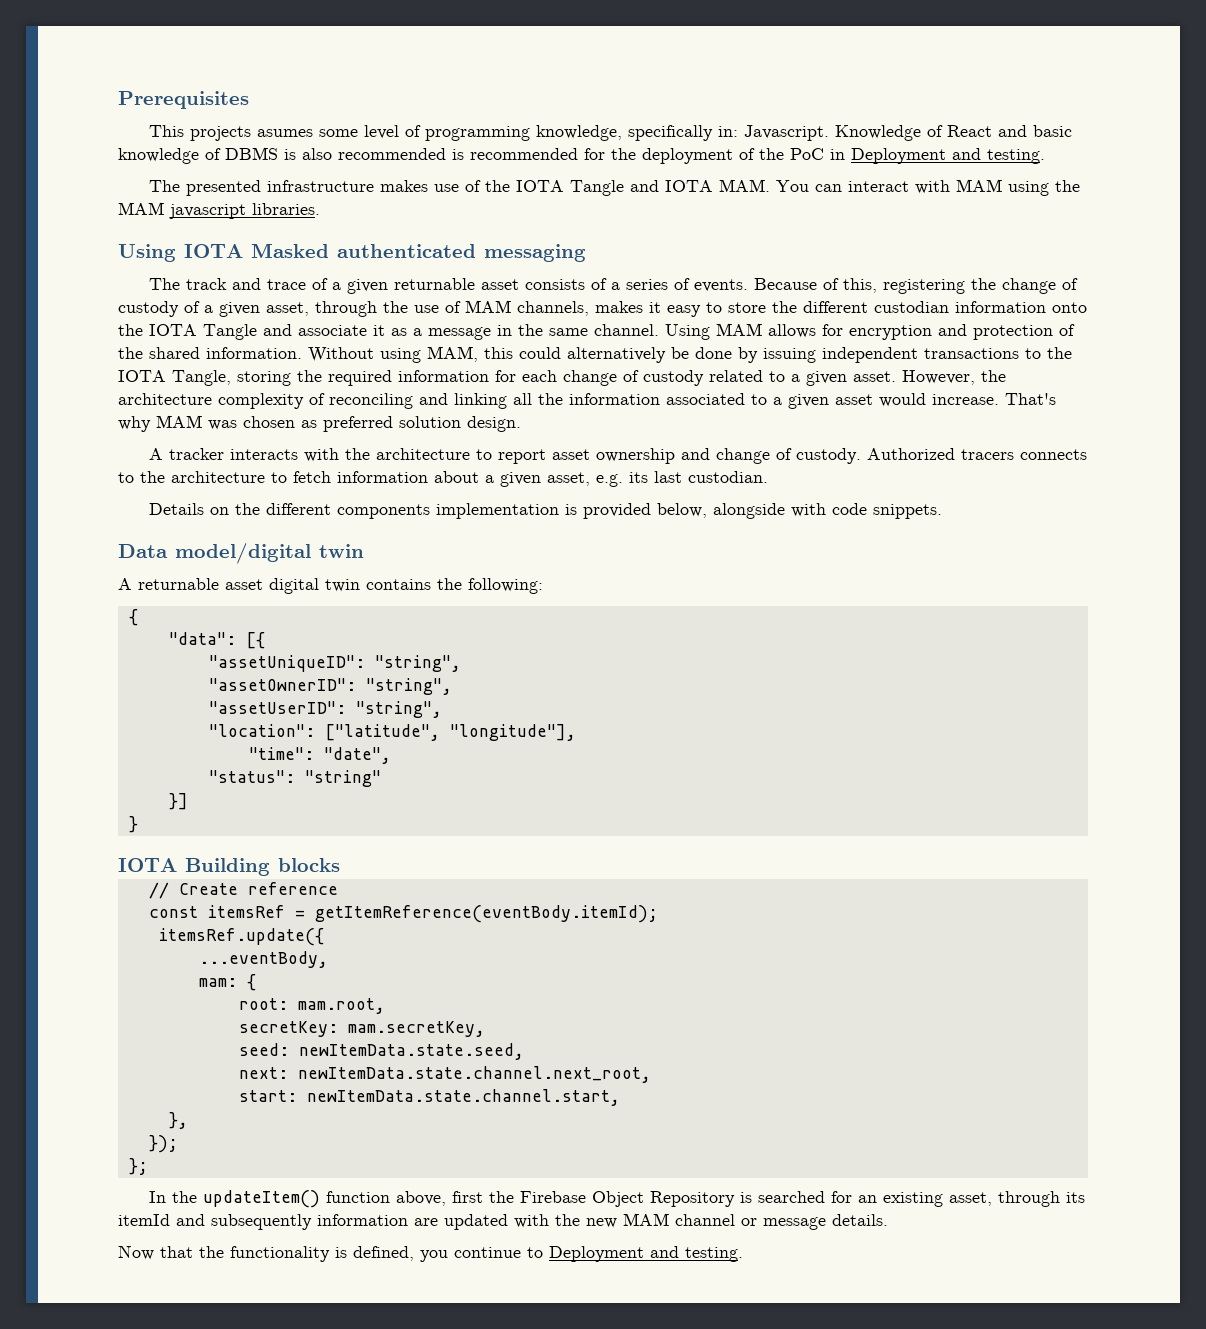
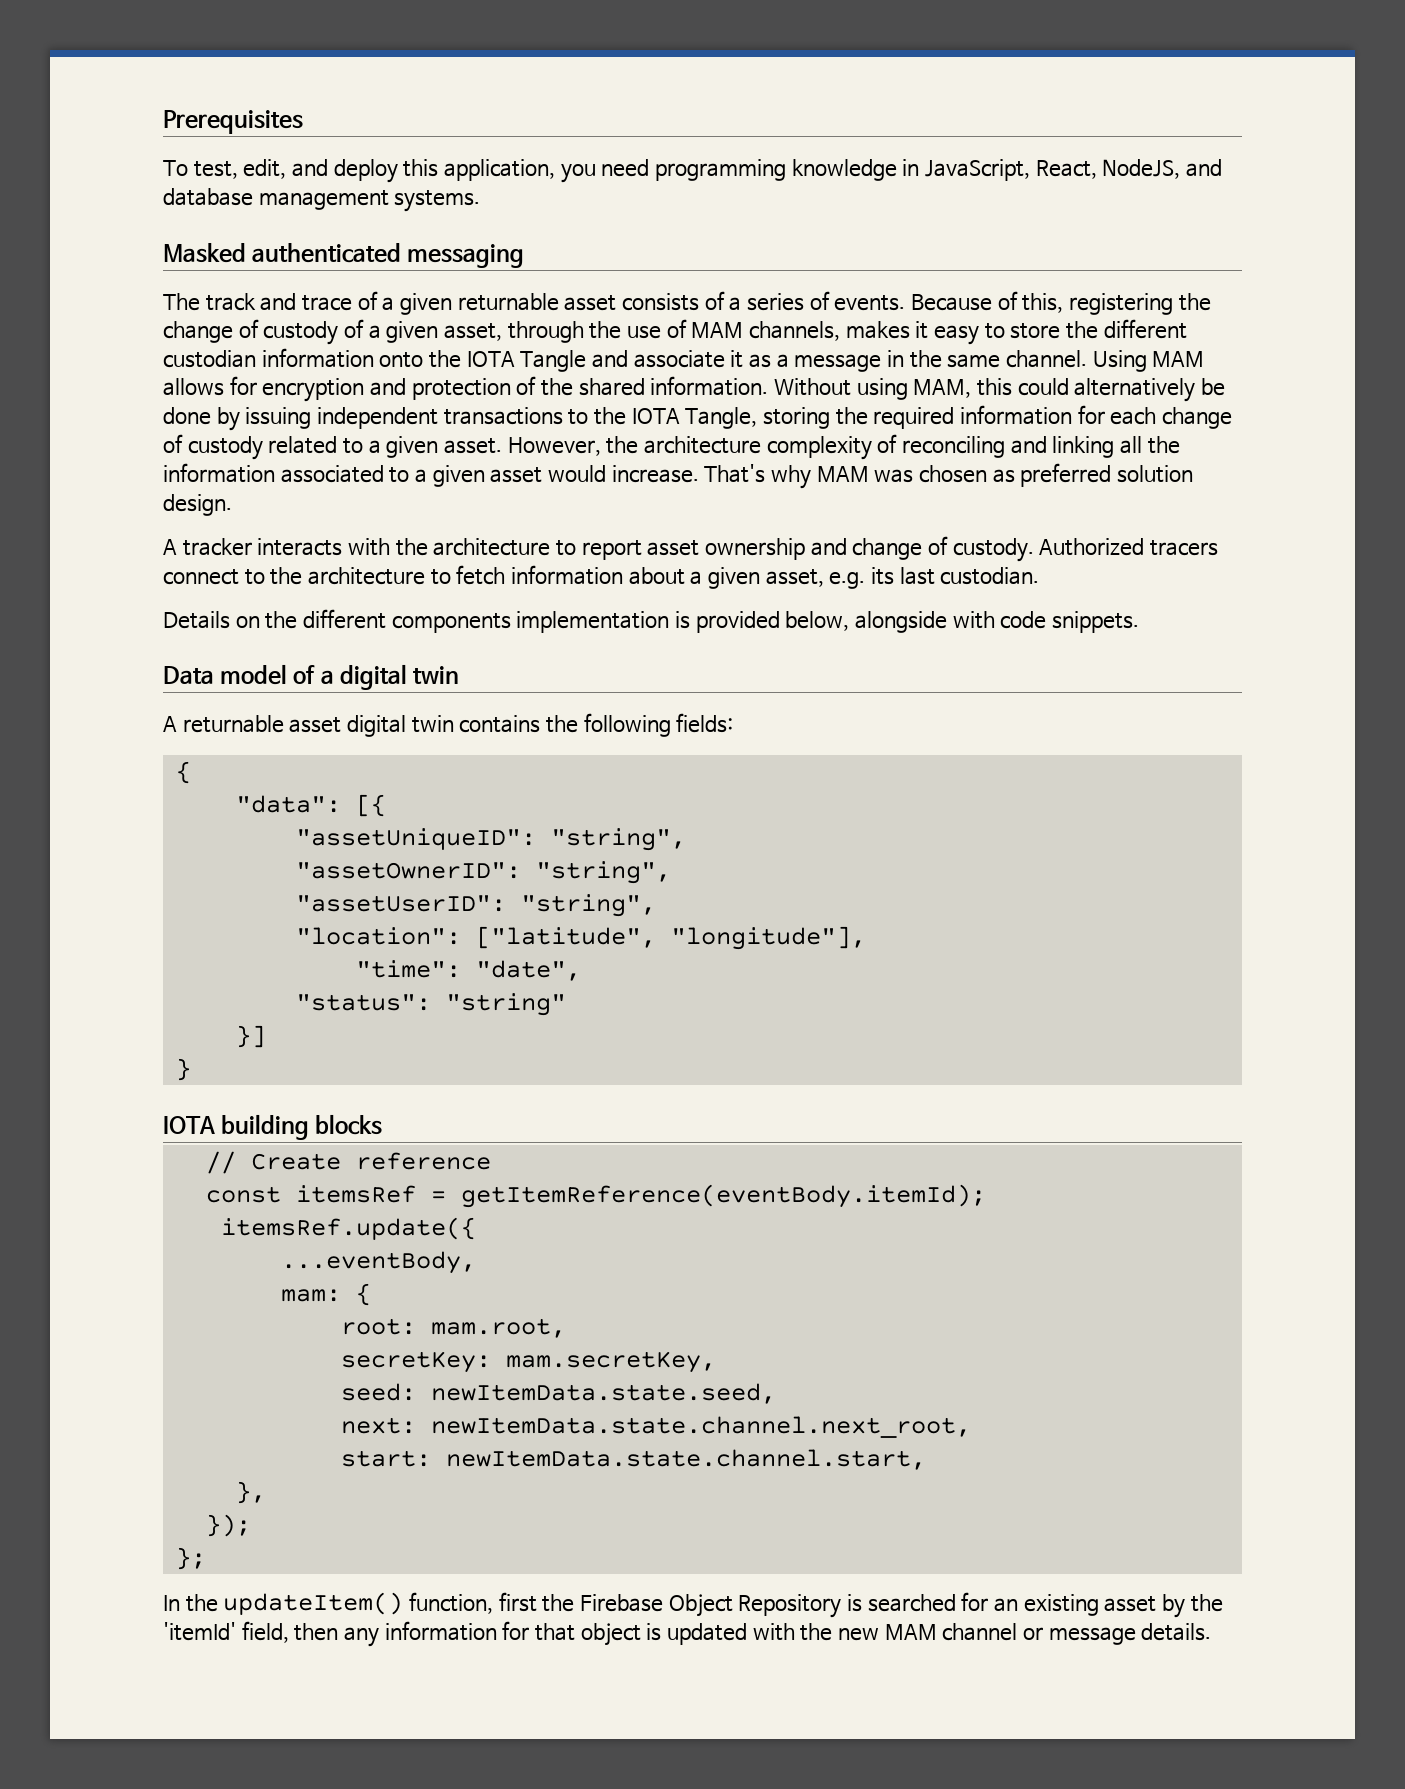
- This projects asumes some level of programming knowledge, specifically in: Javascript. Knowledge of React and basic knowledge of DBMS is also recommended is recommended for the deployment of the PoC in Deployment and testing.
- The presented infrastructure makes use of the IOTA Tangle and IOTA MAM. You can interact with MAM using the MAM javascript libraries.
- Using IOTA Masked authenticated messaging
+ To test, edit, and deploy this application, you need programming knowledge in JavaScript, React, NodeJS, and database management systems.
+ Masked authenticated messaging
- Authorized tracers connects to the architecture to fetch information about a given asset, e.g. its last custodian.
+ Authorized tracers connect to the architecture to fetch information about a given asset, e.g. its last custodian.
- Data model/digital twin
+ Data model of a digital twin
- A returnable asset digital twin contains the following:
+ A returnable asset digital twin contains the following fields:
- IOTA Building blocks
+ IOTA building blocks
- In the updateItem() function above, first the Firebase Object Repository is searched for an existing asset, through its itemId and subsequently information are updated with the new MAM channel or message details.
+ In the updateItem() function, first the Firebase Object Repository is searched for an existing asset by the 'itemId' field, then any information for that object is updated with the new MAM channel or message details.
- Now that the functionality is defined, you continue to Deployment and testing.

